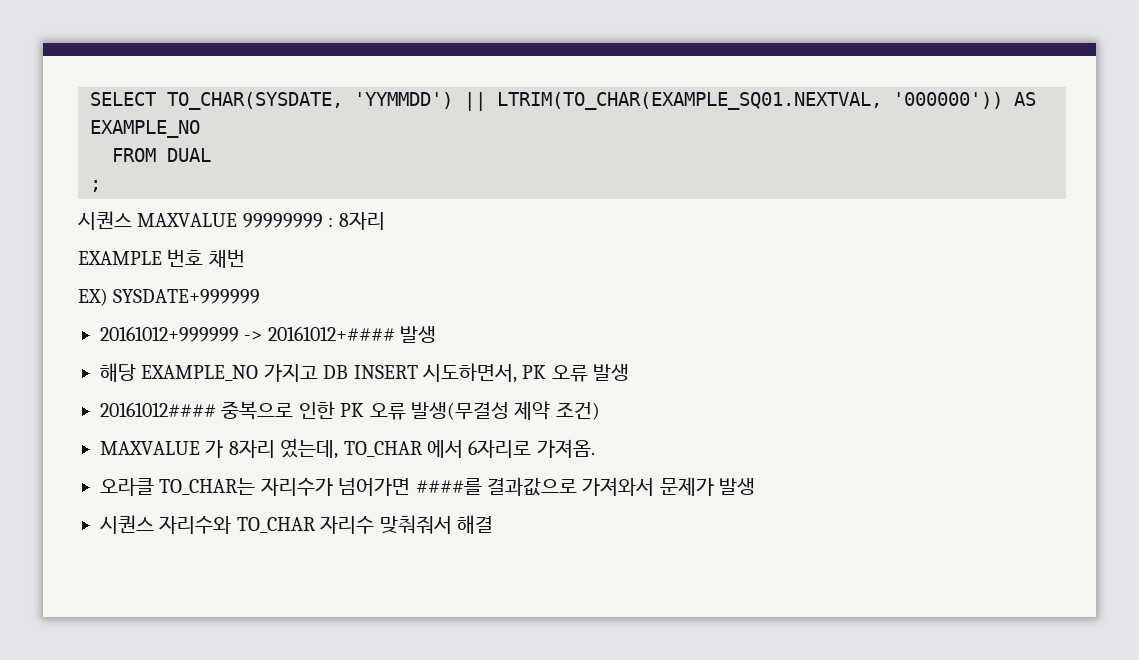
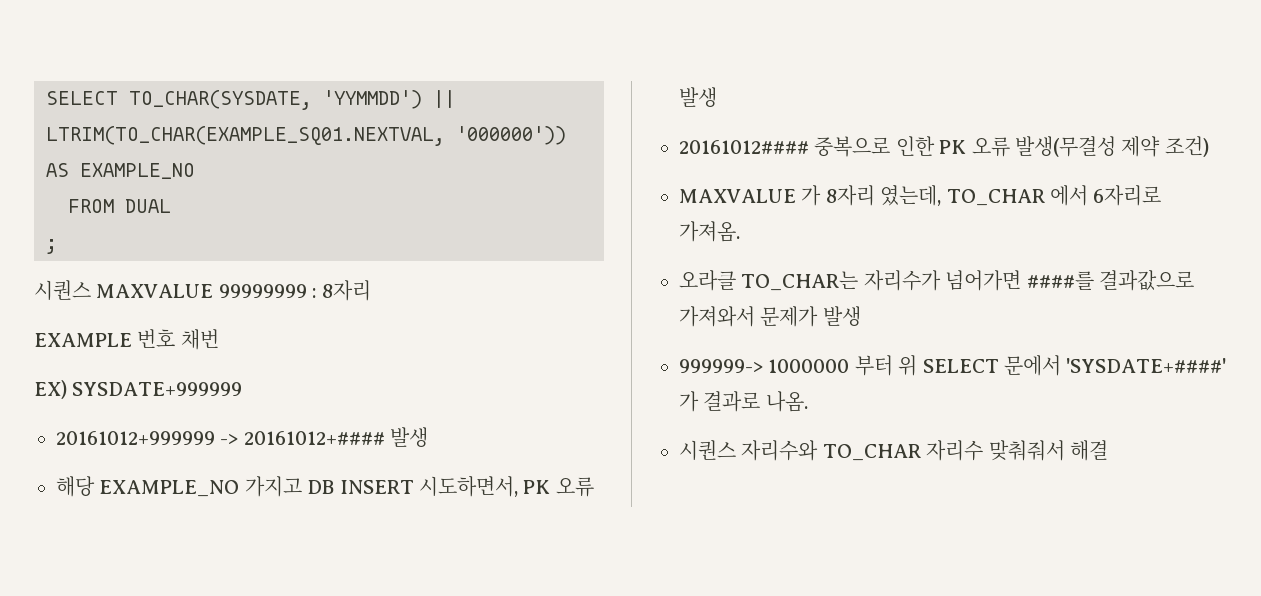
+ 999999-> 1000000 부터 위 SELECT 문에서 'SYSDATE+####' 가 결과로 나옴.

